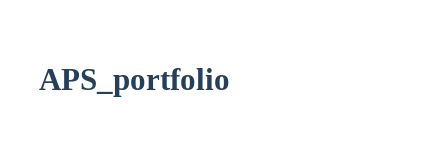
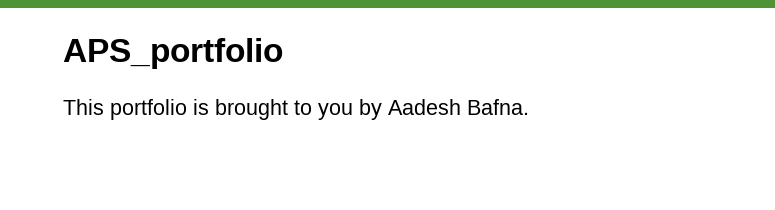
+ This portfolio is brought to you by Aadesh Bafna.

